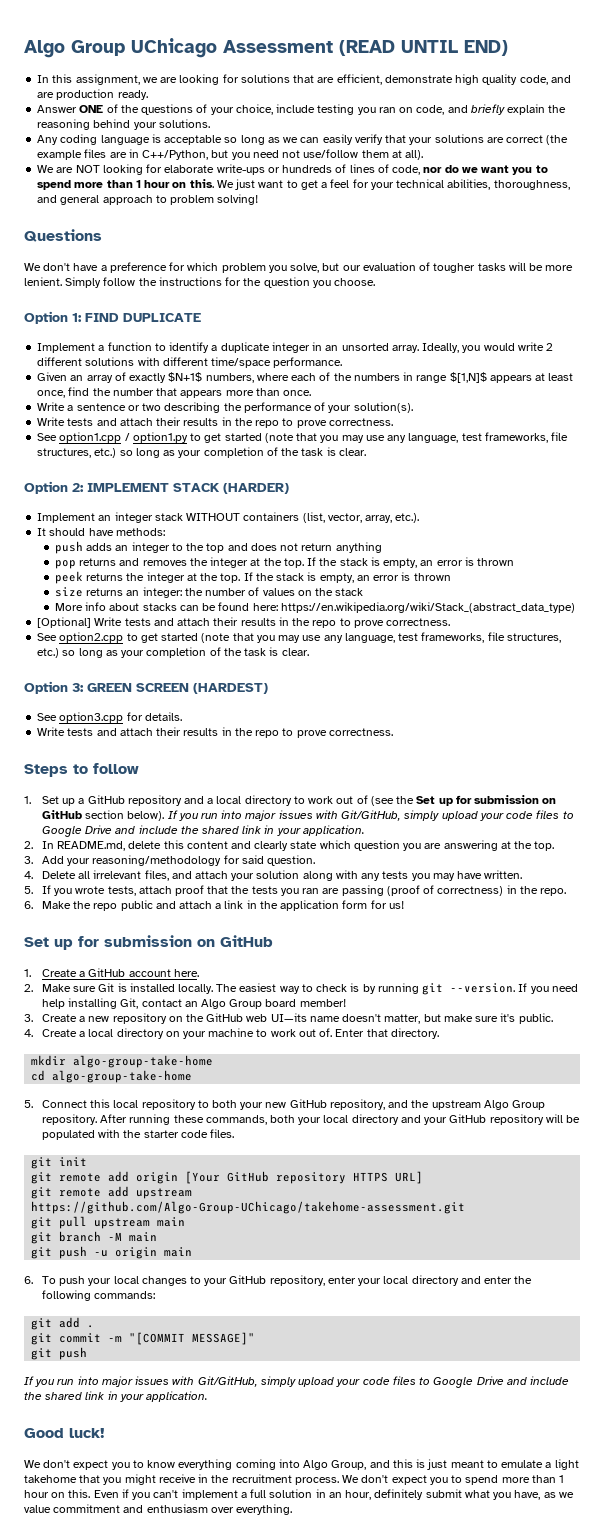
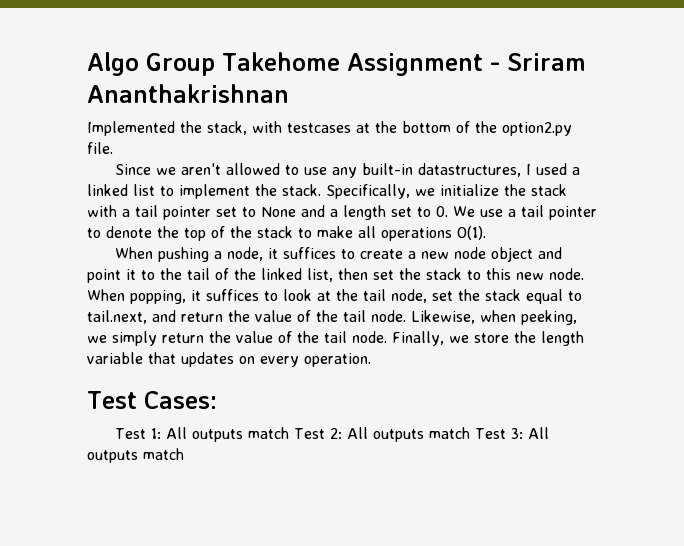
- Algo Group UChicago Assessment (READ UNTIL END)
- In this assignment, we are looking for solutions that are efficient, demonstrate high quality code, and are production ready.
- Answer ONE of the questions of your choice, include testing you ran on code, and briefly explain the reasoning behind your solutions.
- Any coding language is acceptable so long as we can easily verify that your solutions are correct (the example files are in C++/Python, but you need not use/follow them at all).
- We are NOT looking for elaborate write-ups or hundreds of lines of code, nor do we want you to spend more than 1 hour on this. We just want to get a feel for your technical abilities, thoroughness, and general approach to problem solving!
- Questions
- We don't have a preference for which problem you solve, but our evaluation of tougher tasks will be more lenient. Simply follow the instructions for the question you choose.
- Option 1: FIND DUPLICATE
- Implement a function to identify a duplicate integer in an unsorted array. Ideally, you would write 2 different solutions with different time/space performance.
- Given an array of exactly $N+1$ numbers, where each of the numbers in range $[1,N]$ appears at least once, find the number that appears more than once.
- Write a sentence or two describing the performance of your solution(s).
- Write tests and attach their results in the repo to prove correctness.
- See option1.cpp / option1.py to get started (note that you may use any language, test frameworks, file structures, etc.) so long as your completion of the task is clear.
- Option 2: IMPLEMENT STACK (HARDER)
- Implement an integer stack WITHOUT containers (list, vector, array, etc.).
- It should have methods:
- push adds an integer to the top and does not return anything
- pop returns and removes the integer at the top. If the stack is empty, an error is thrown
- peek returns the integer at the top. If the stack is empty, an error is thrown
- size returns an integer: the number of values on the stack
- More info about stacks can be found here: https://en.wikipedia.org/wiki/Stack_(abstract_data_type)
- [Optional] Write tests and attach their results in the repo to prove correctness.
- See option2.cpp to get started (note that you may use any language, test frameworks, file structures, etc.) so long as your completion of the task is clear.
- Option 3: GREEN SCREEN (HARDEST)
- See option3.cpp for details.
- Write tests and attach their results in the repo to prove correctness.
- Steps to follow
- 1. Set up a GitHub repository and a local directory to work out of (see the Set up for submission on GitHub section below). If you run into major issues with Git/GitHub, simply upload your code files to Google Drive and include the shared link in your application.
- 2. In README.md, delete this content and clearly state which question you are answering at the top.
- 3. Add your reasoning/methodology for said question.
- 4. Delete all irrelevant files, and attach your solution along with any tests you may have written.
- 5. If you wrote tests, attach proof that the tests you ran are passing (proof of correctness) in the repo.
- 6. Make the repo public and attach a link in the application form for us!
- Set up for submission on GitHub
- 1. Create a GitHub account here.
- 2. Make sure Git is installed locally. The easiest way to check is by running git --version. If you need help installing Git, contact an Algo Group board member!
- 3. Create a new repository on the GitHub web UI—its name doesn't matter, but make sure it's public.
- 4. Create a local directory on your machine to work out of. Enter that directory.
- mkdir algo-group-take-home
- cd algo-group-take-home
- 5. Connect this local repository to both your new GitHub repository, and the upstream Algo Group repository. After running these commands, both your local directory and your GitHub repository will be populated with the starter code files.
- git init
- git remote add origin [Your GitHub repository HTTPS URL]
- git remote add upstream https://github.com/Algo-Group-UChicago/takehome-assessment.git
- git pull upstream main
- git branch -M main
- git push -u origin main
- 6. To push your local changes to your GitHub repository, enter your local directory and enter the following commands:
- git add .
- git commit -m "[COMMIT MESSAGE]"
- git push
- If you run into major issues with Git/GitHub, simply upload your code files to Google Drive and include the shared link in your application.
- Good luck!
- We don't expect you to know everything coming into Algo Group, and this is just meant to emulate a light takehome that you might receive in the recruitment process. We don't expect you to spend more than 1 hour on this. Even if you can't implement a full solution in an hour, definitely submit what you have, as we value commitment and enthusiasm over everything.
+ Algo Group Takehome Assignment - Sriram Ananthakrishnan
+ Implemented the stack, with testcases at the bottom of the option2.py file.
+ Since we aren't allowed to use any built-in datastructures, I used a linked list to implement the stack. Specifically, we initialize the stack with a tail pointer set to None and a length set to 0. We use a tail pointer to denote the top of the stack to make all operations O(1).
+ When pushing a node, it suffices to create a new node object and point it to the tail of the linked list, then set the stack to this new node. When popping, it suffices to look at the tail node, set the stack equal to tail.next, and return the value of the tail node. Likewise, when peeking, we simply return the value of the tail node. Finally, we store the length variable that updates on every operation.
+ Test Cases:
+ Test 1: All outputs match Test 2: All outputs match Test 3: All outputs match

